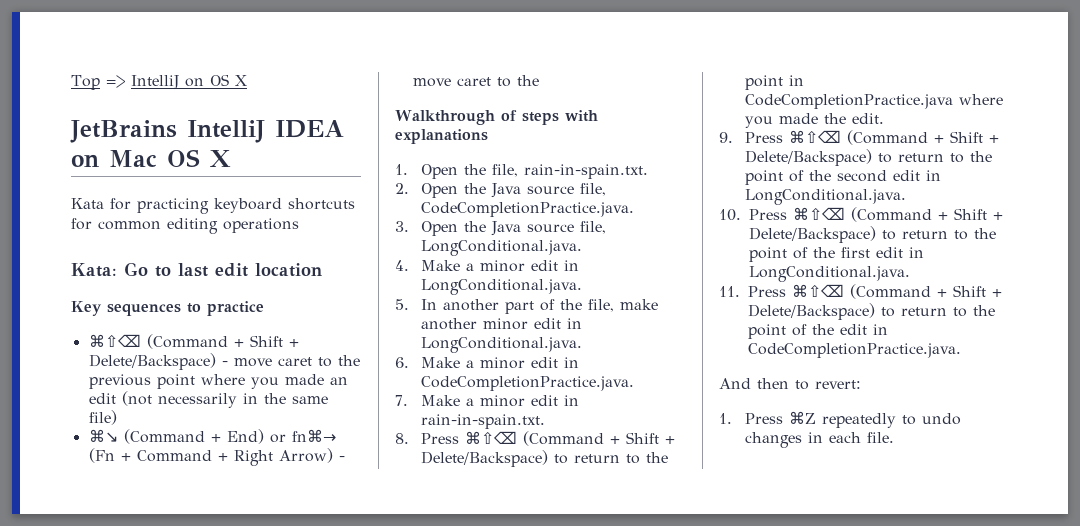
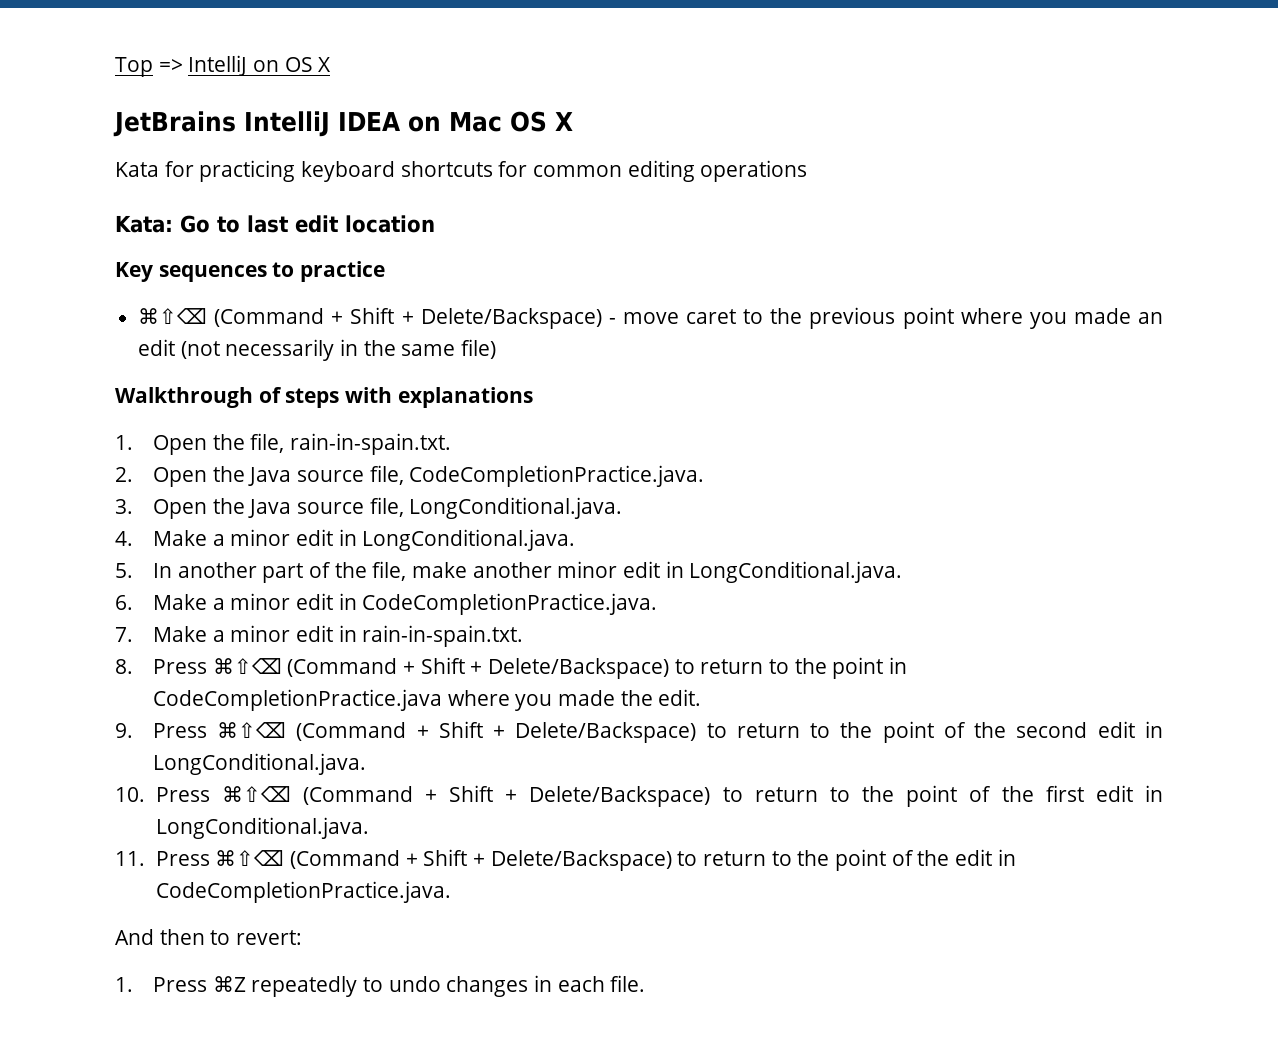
- ⌘↘ (Command + End) or fn⌘→ (Fn + Command + Right Arrow) - move caret to the

